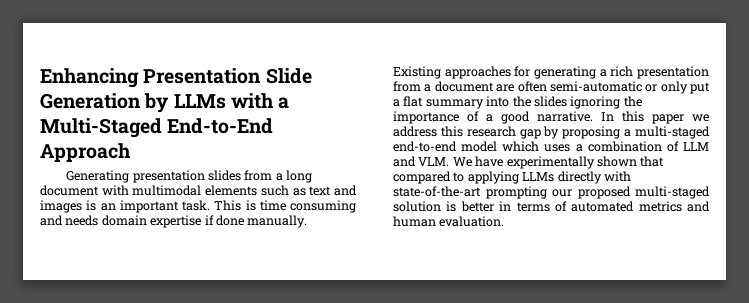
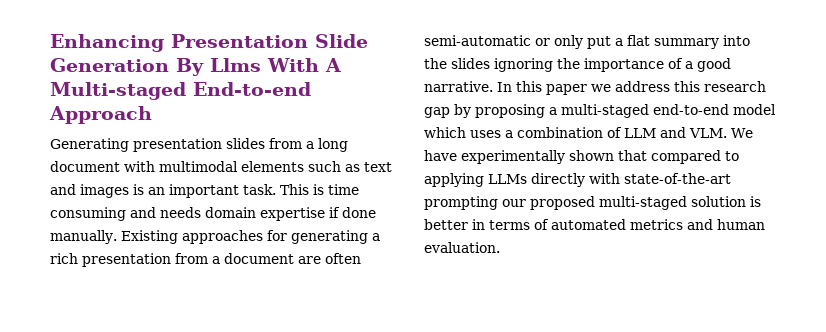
- Enhancing Presentation Slide Generation by LLMs with a Multi-Staged End-to-End Approach
+ Enhancing Presentation Slide Generation By Llms With A Multi-staged End-to-end Approach

